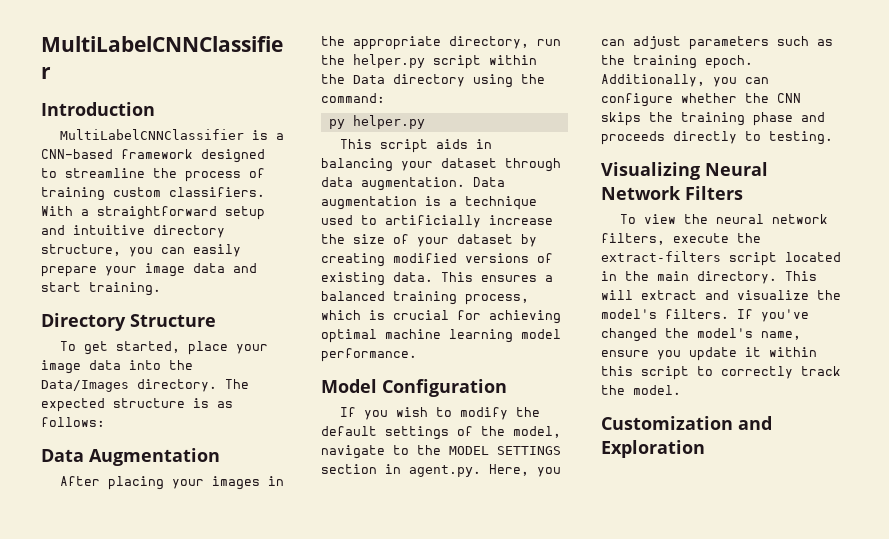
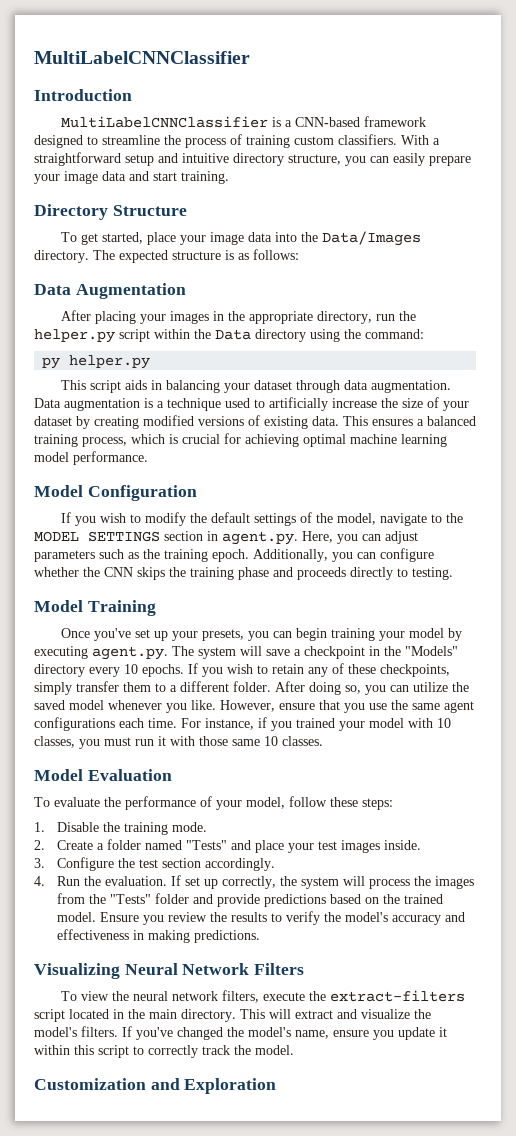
+ Model Training
+ Once you've set up your presets, you can begin training your model by executing agent.py. The system will save a checkpoint in the "Models" directory every 10 epochs. If you wish to retain any of these checkpoints, simply transfer them to a different folder. After doing so, you can utilize the saved model whenever you like. However, ensure that you use the same agent configurations each time. For instance, if you trained your model with 10 classes, you must run it with those same 10 classes.
+ Model Evaluation
+ To evaluate the performance of your model, follow these steps:
+ 1. Disable the training mode.
+ 2. Create a folder named "Tests" and place your test images inside.
+ 3. Configure the test section accordingly.
+ 4. Run the evaluation. If set up correctly, the system will process the images from the "Tests" folder and provide predictions based on the trained model. Ensure you review the results to verify the model's accuracy and effectiveness in making predictions.

